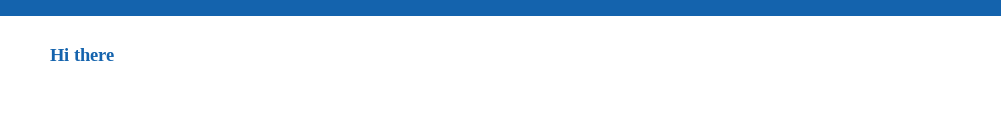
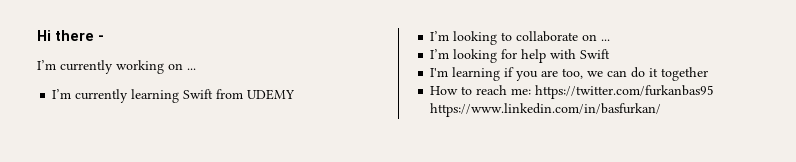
- Hi there
+ Hi there -
+ I’m currently working on ...
+ I’m currently learning Swift from UDEMY
+ I’m looking to collaborate on ...
+ I’m looking for help with Swift
+ I'm learning if you are too, we can do it together
+ How to reach me: https://twitter.com/furkanbas95 https://www.linkedin.com/in/basfurkan/

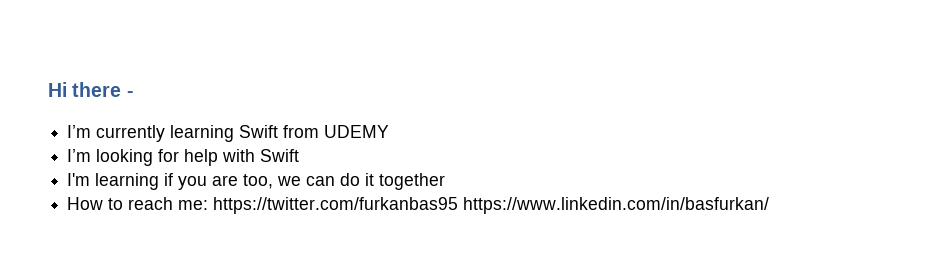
- I’m currently working on ...
- I’m looking to collaborate on ...

